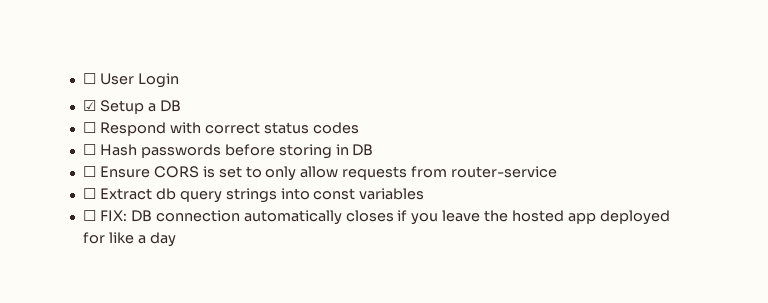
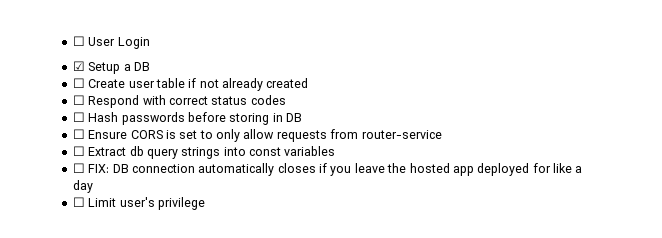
+ ☐ Create user table if not already created
+ ☐ Limit user's privilege

